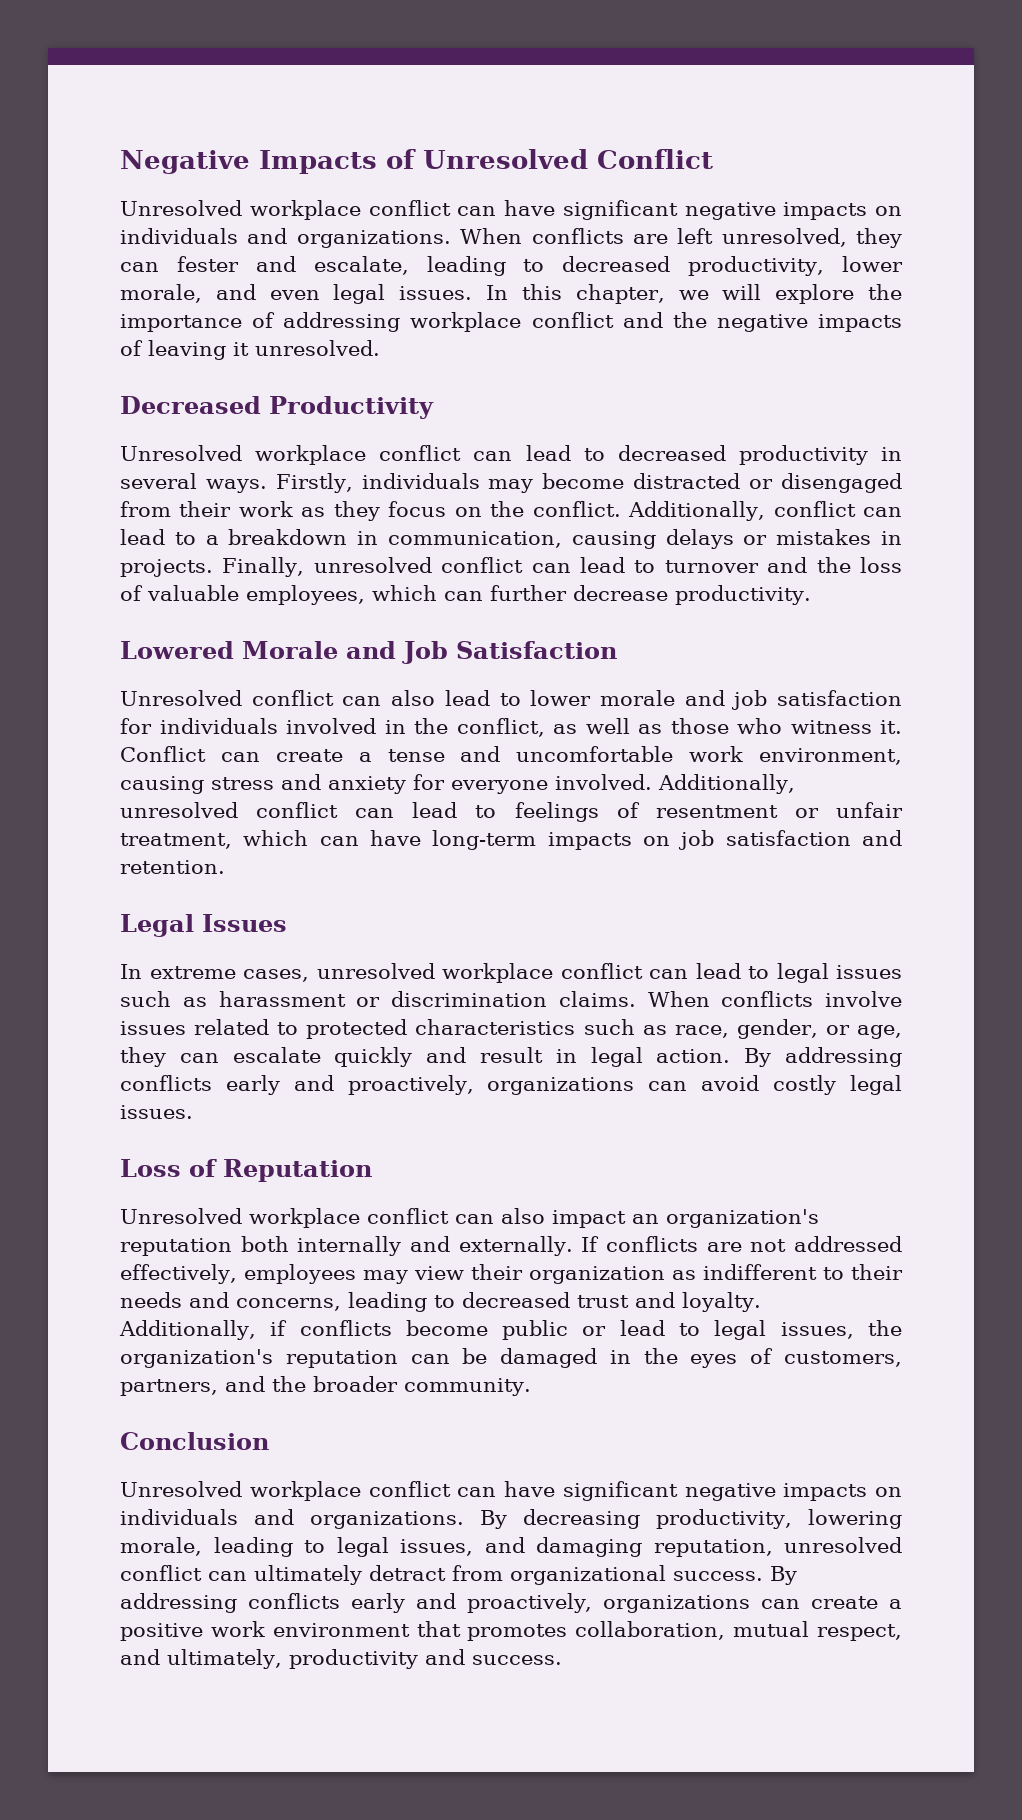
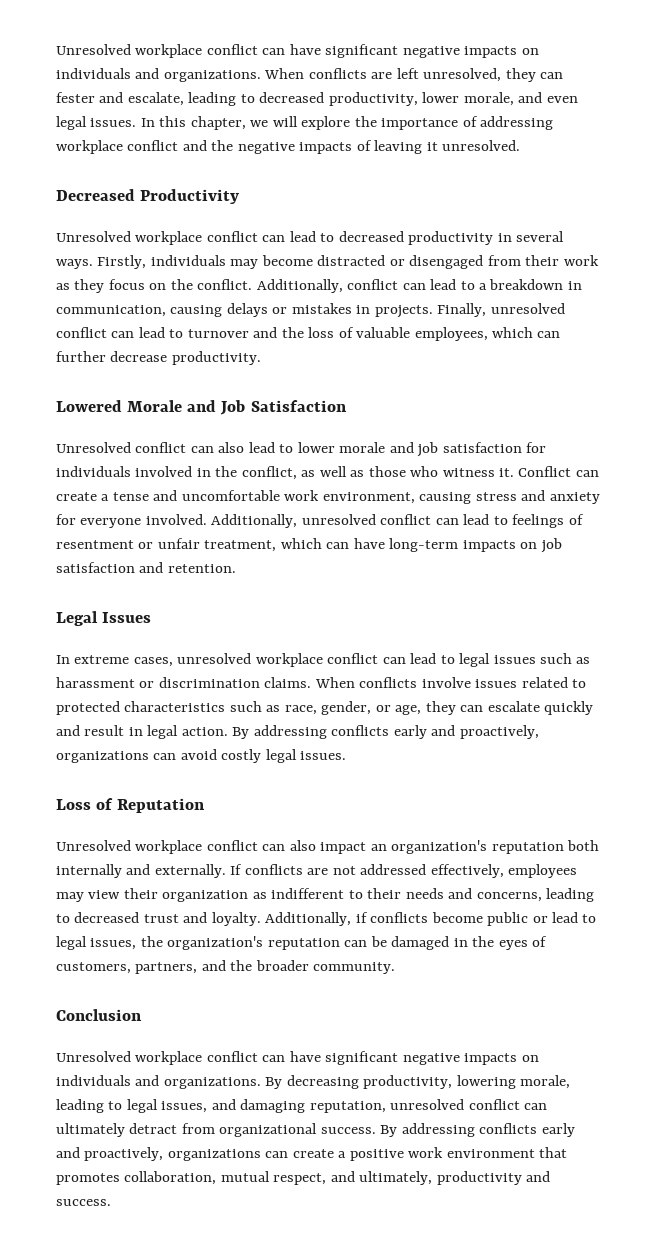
- Negative Impacts of Unresolved Conflict

